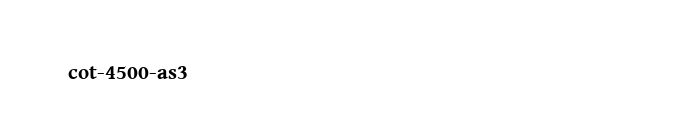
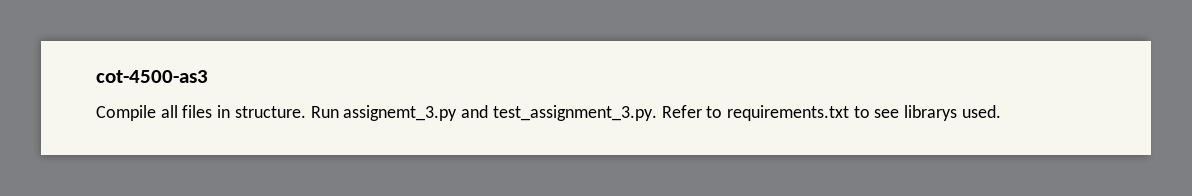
+ Compile all files in structure. Run assignemt_3.py and test_assignment_3.py. Refer to requirements.txt to see librarys used.

